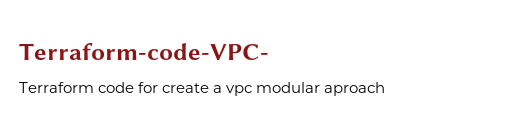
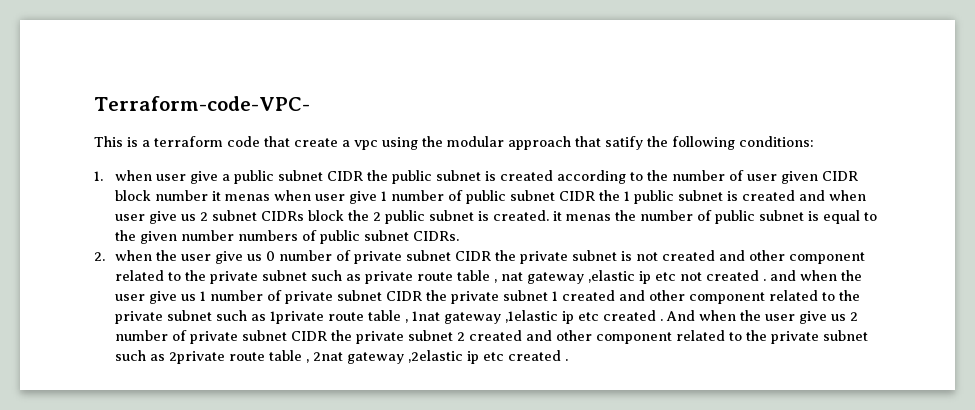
- Terraform code for create a vpc modular aproach
+ This is a terraform code that create a vpc using the modular approach that satify the following conditions:
+ 1. when user give a public subnet CIDR the public subnet is created according to the number of user given CIDR block number it menas when user give 1 number of public subnet CIDR the 1 public subnet is created and when user give us 2 subnet CIDRs block the 2 public subnet is created. it menas the number of public subnet is equal to the given number numbers of public subnet CIDRs.
+ 2. when the user give us 0 number of private subnet CIDR the private subnet is not created and other component related to the private subnet such as private route table , nat gateway ,elastic ip etc not created . and when the user give us 1 number of private subnet CIDR the private subnet 1 created and other component related to the private subnet such as 1private route table , 1nat gateway ,1elastic ip etc created . And when the user give us 2 number of private subnet CIDR the private subnet 2 created and other component related to the private subnet such as 2private route table , 2nat gateway ,2elastic ip etc created .

